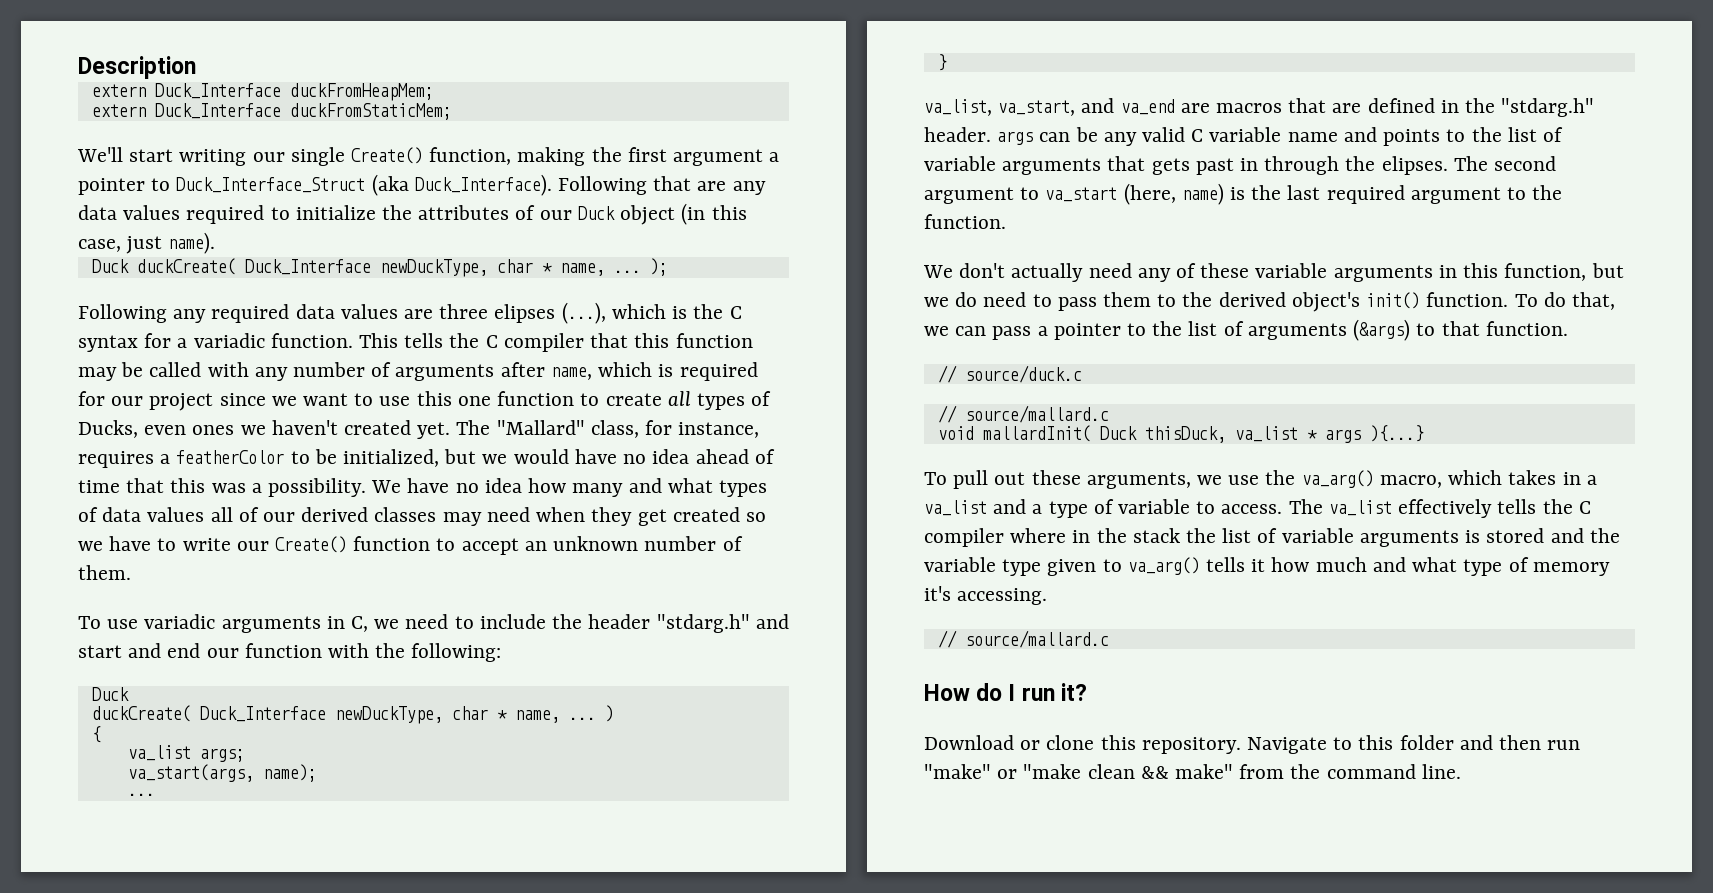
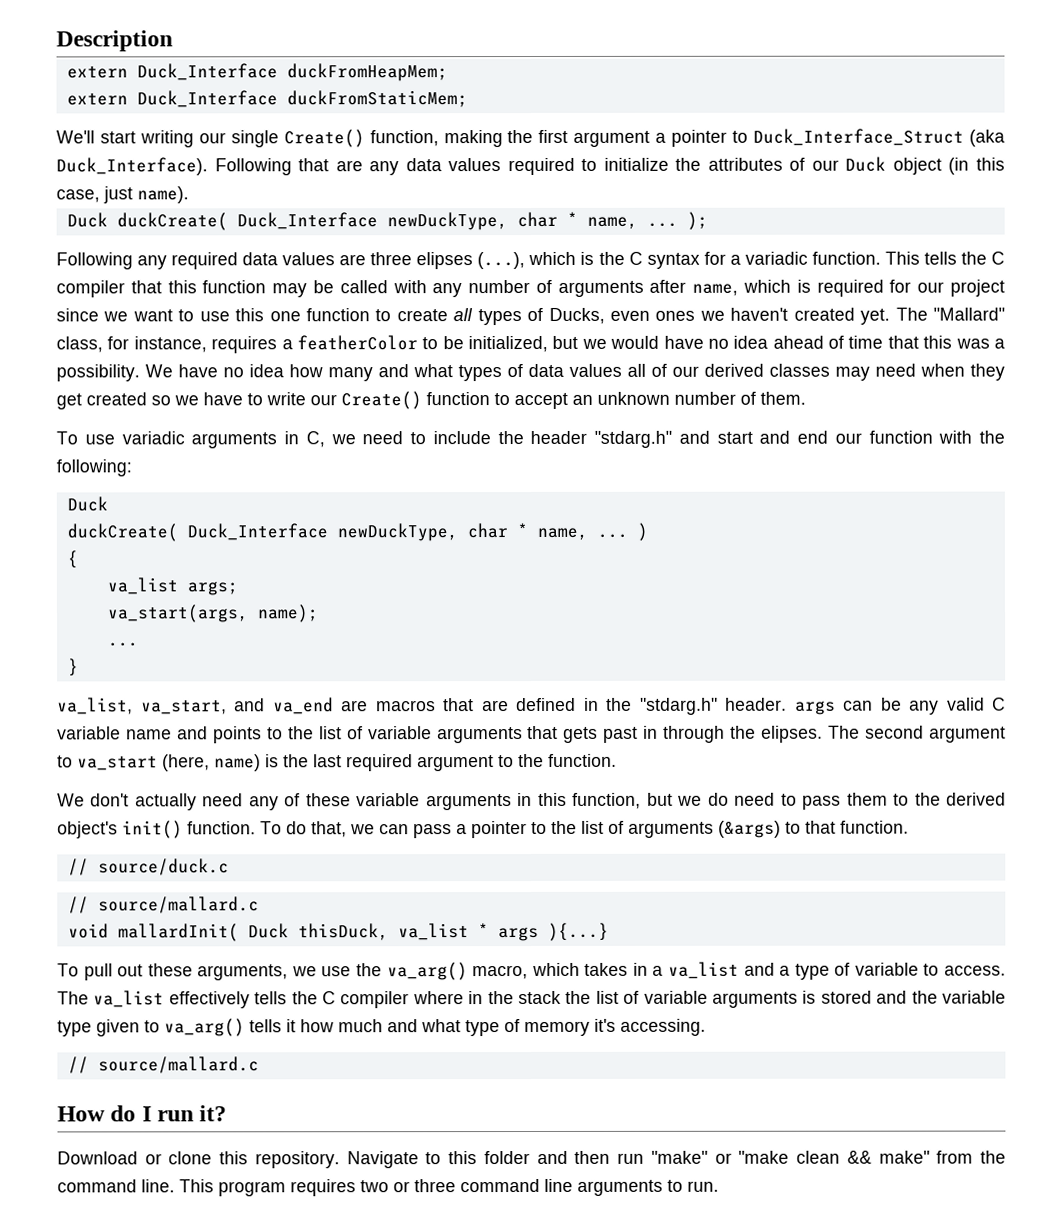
+ This program requires two or three command line arguments to run.

